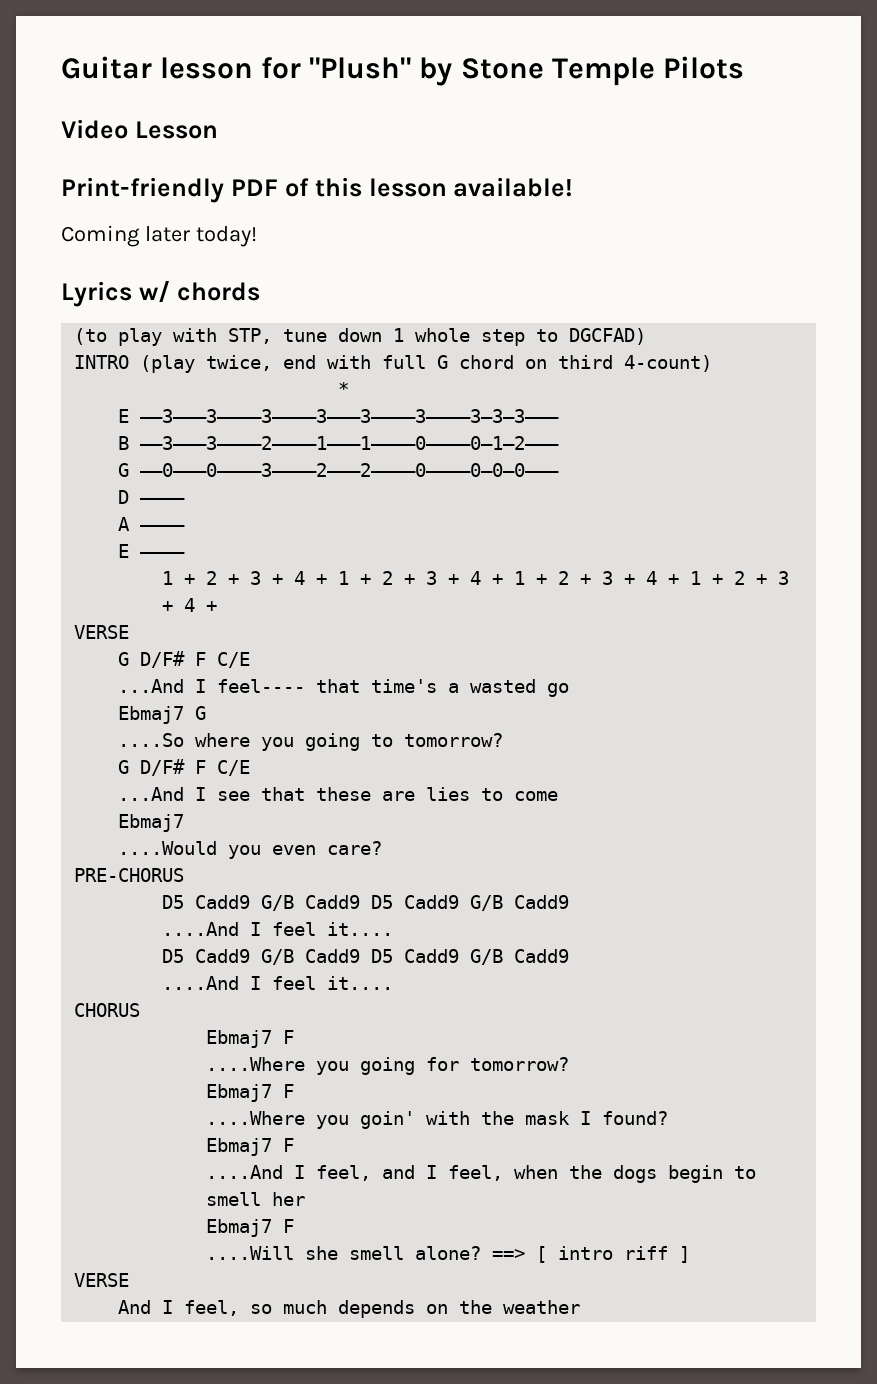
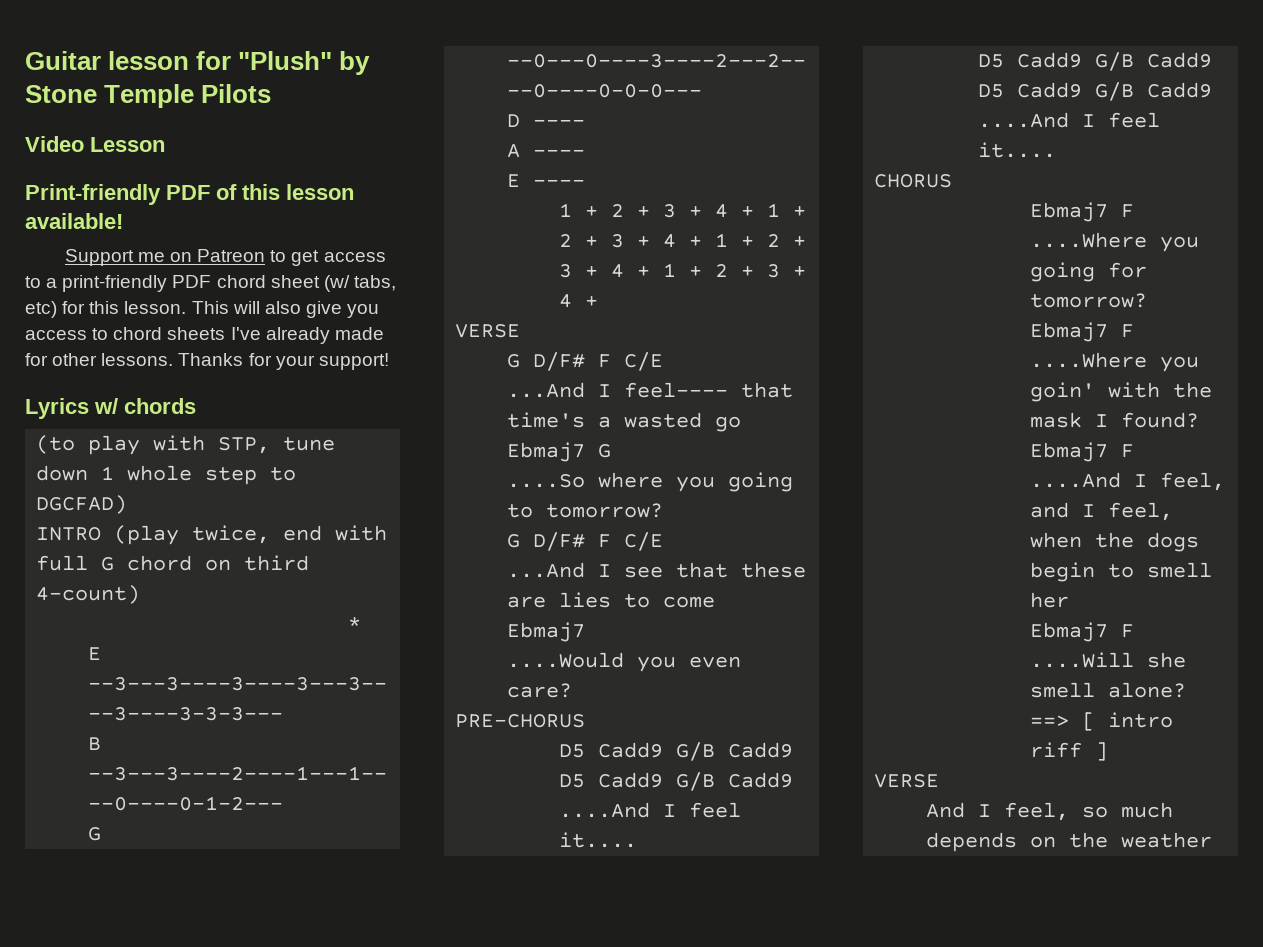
- Coming later today!
+ Support me on Patreon to get access to a print-friendly PDF chord sheet (w/ tabs, etc) for this lesson. This will also give you access to chord sheets I've already made for other lessons. Thanks for your support!

